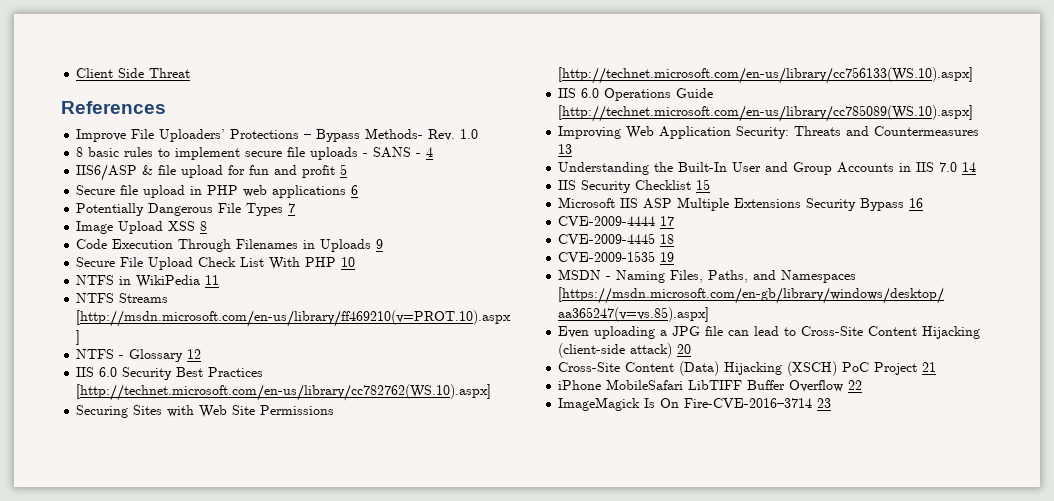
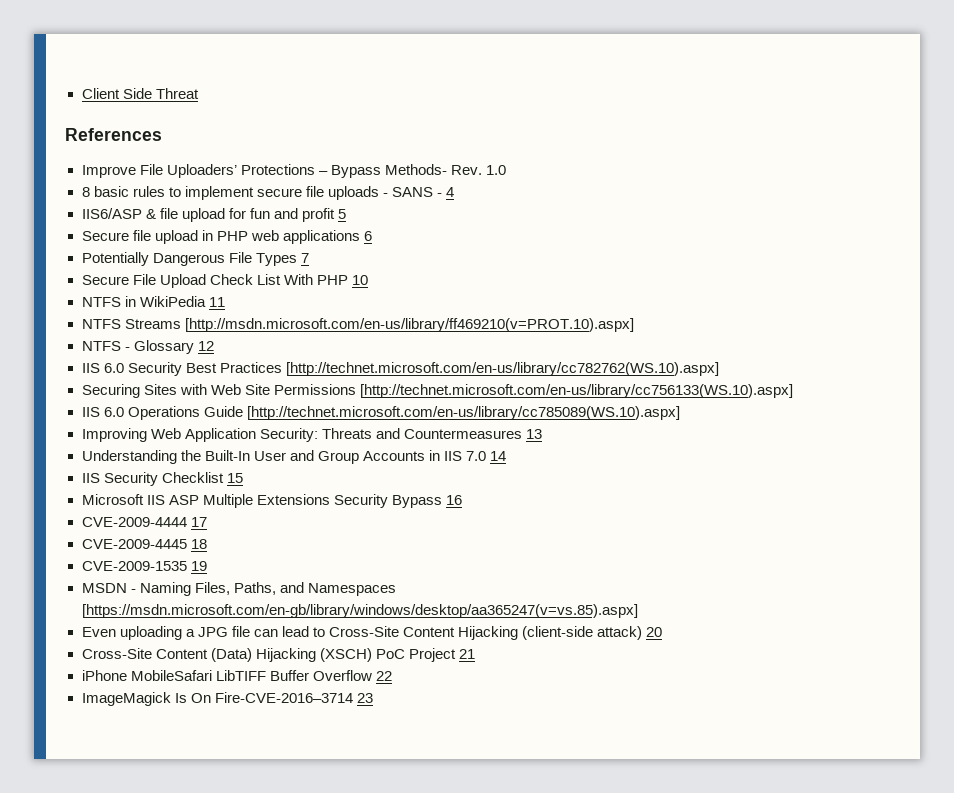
- Image Upload XSS 8
- Code Execution Through Filenames in Uploads 9

